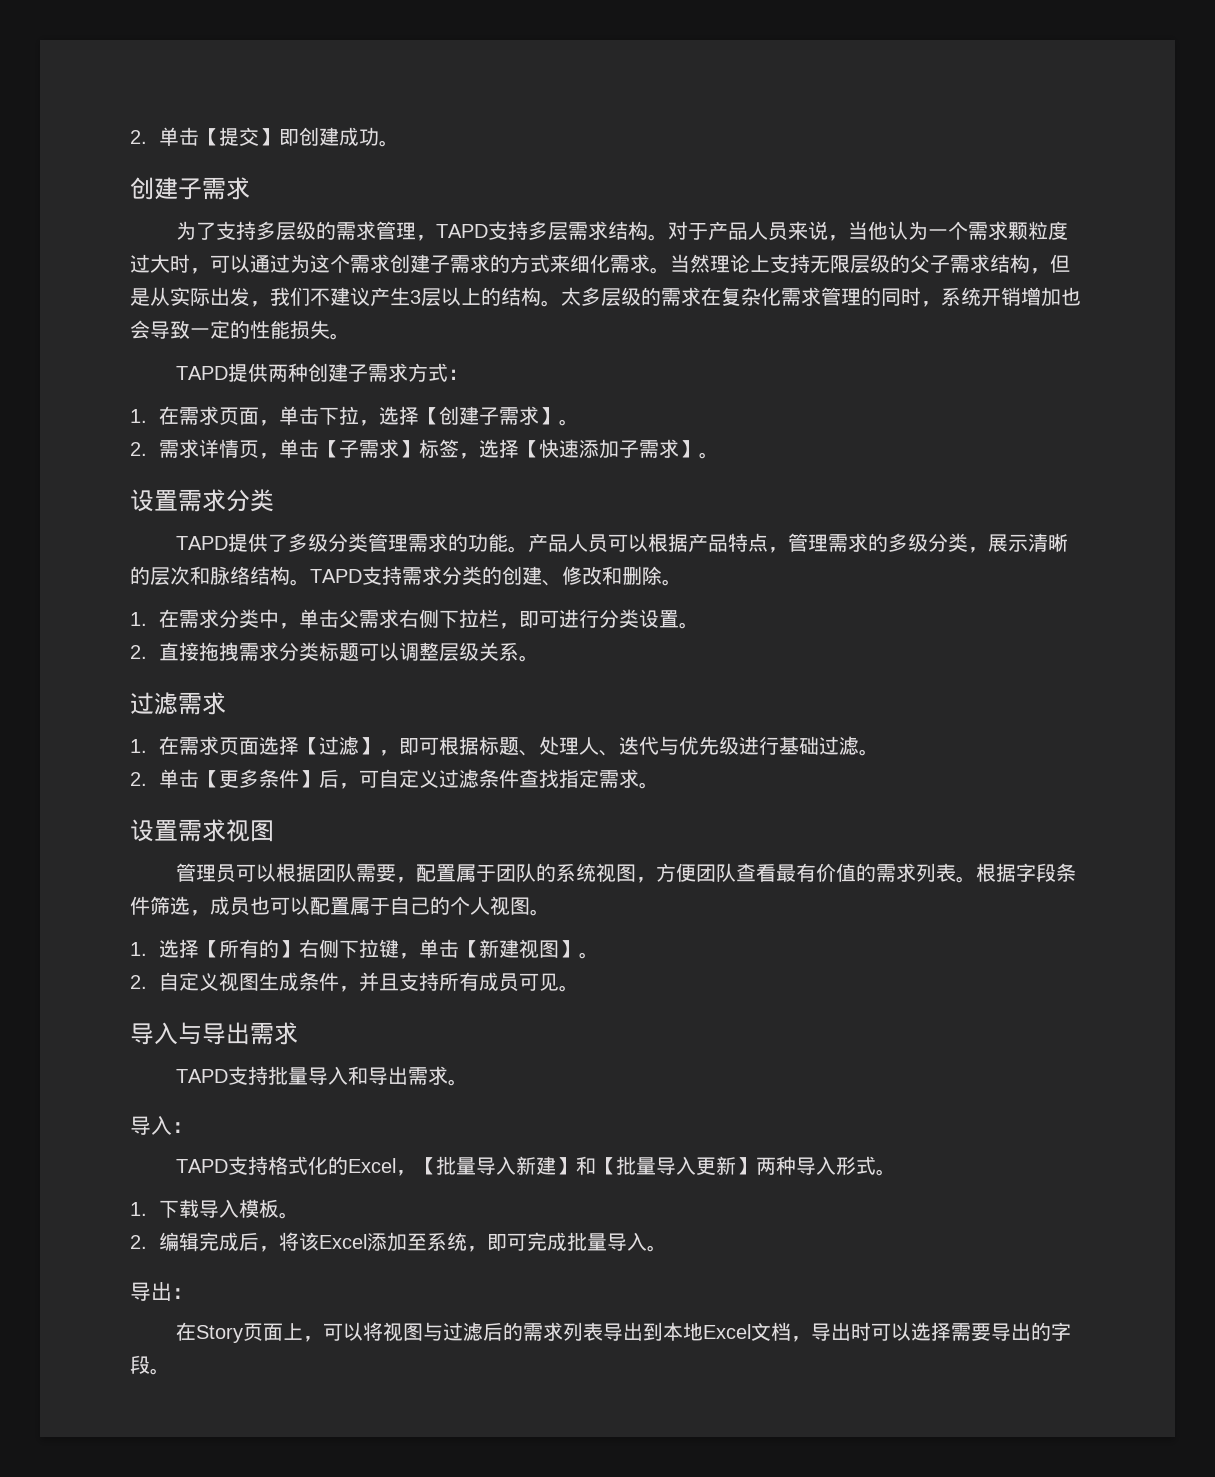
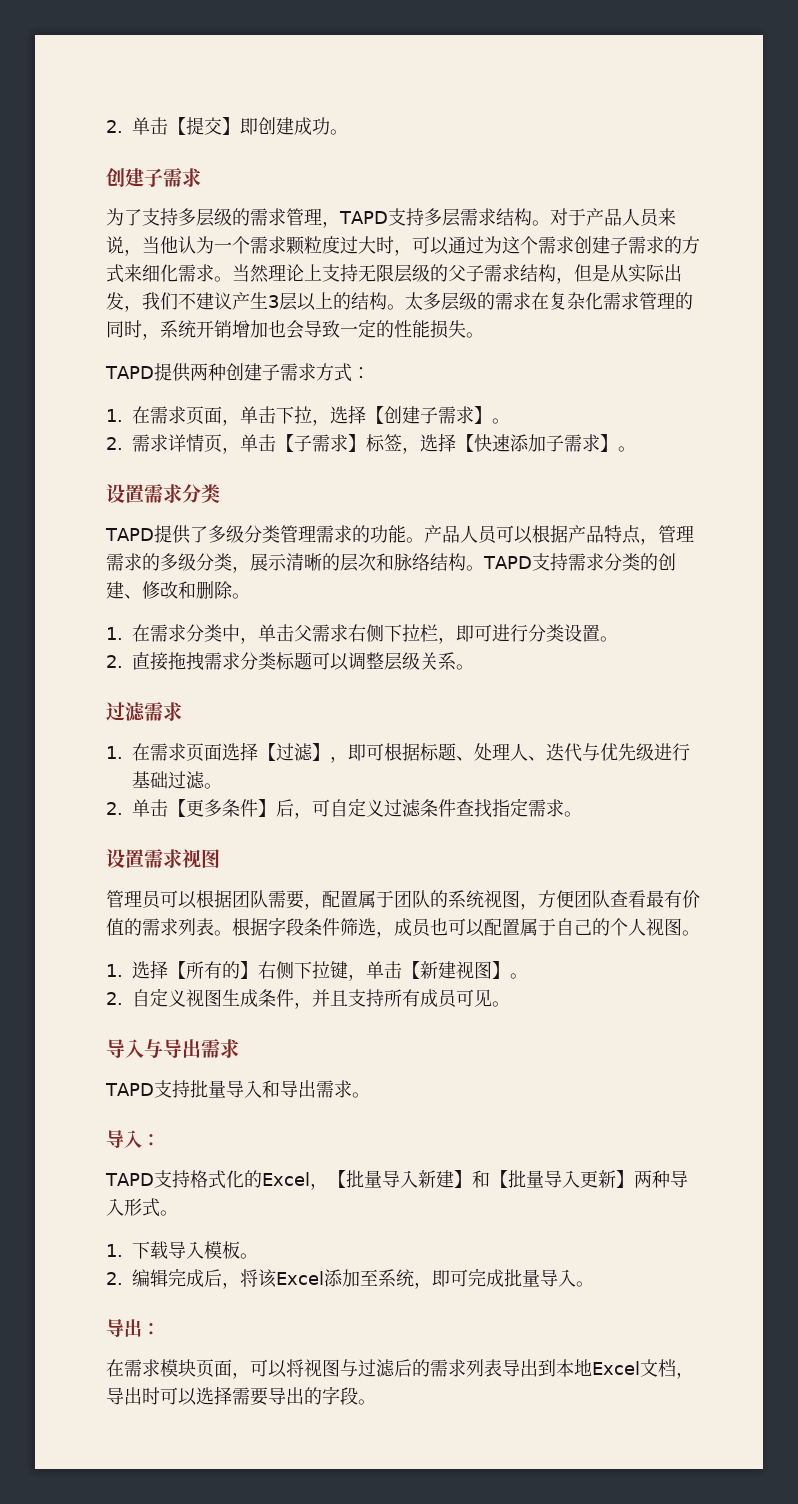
- 在Story页面上，可以将视图与过滤后的需求列表导出到本地Excel文档，导出时可以选择需要导出的字段。
+ 在需求模块页面，可以将视图与过滤后的需求列表导出到本地Excel文档，导出时可以选择需要导出的字段。

